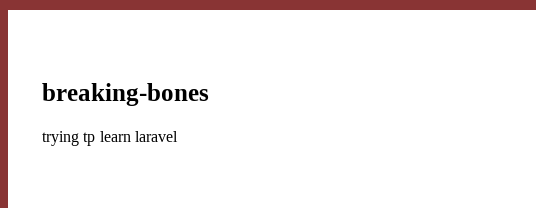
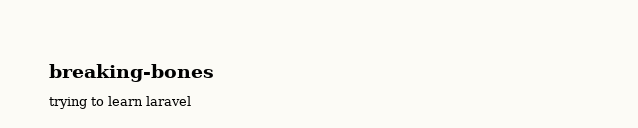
- trying tp learn laravel
+ trying to learn laravel

